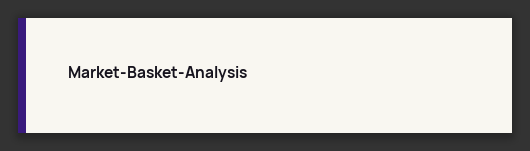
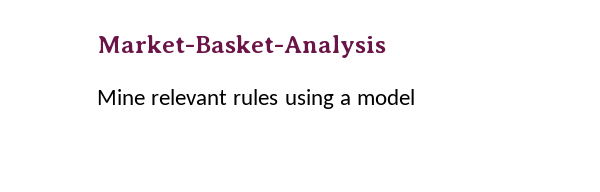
+ Mine relevant rules using a model

